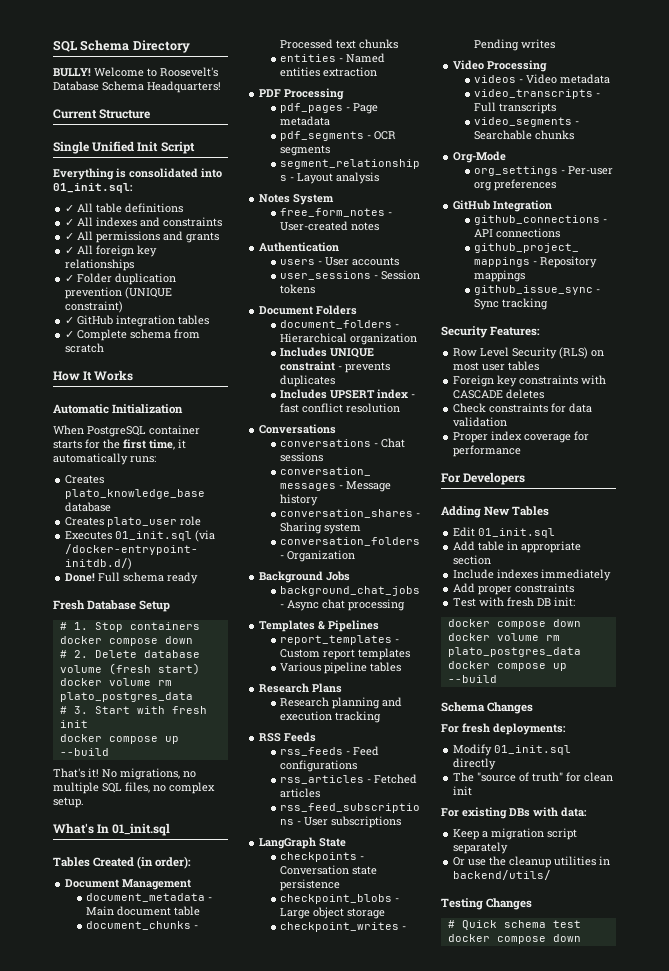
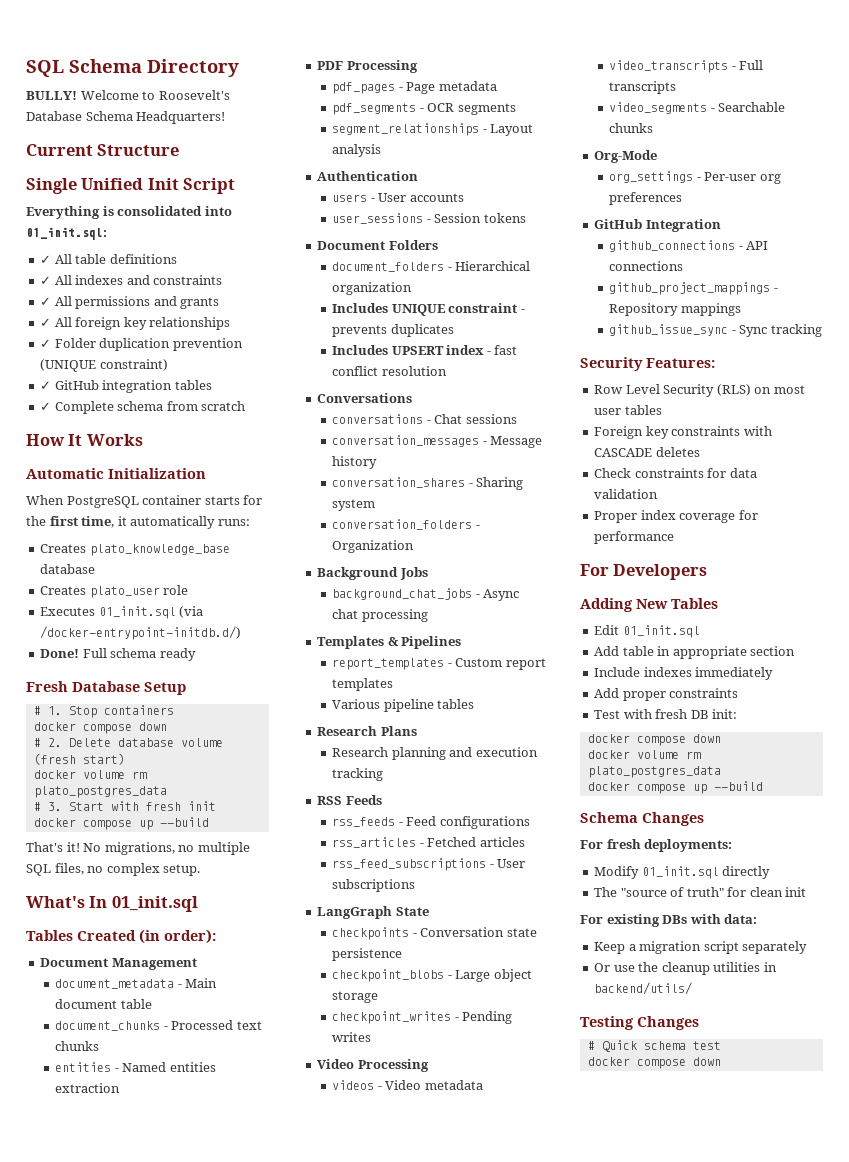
- Notes System
- free_form_notes - User-created notes

